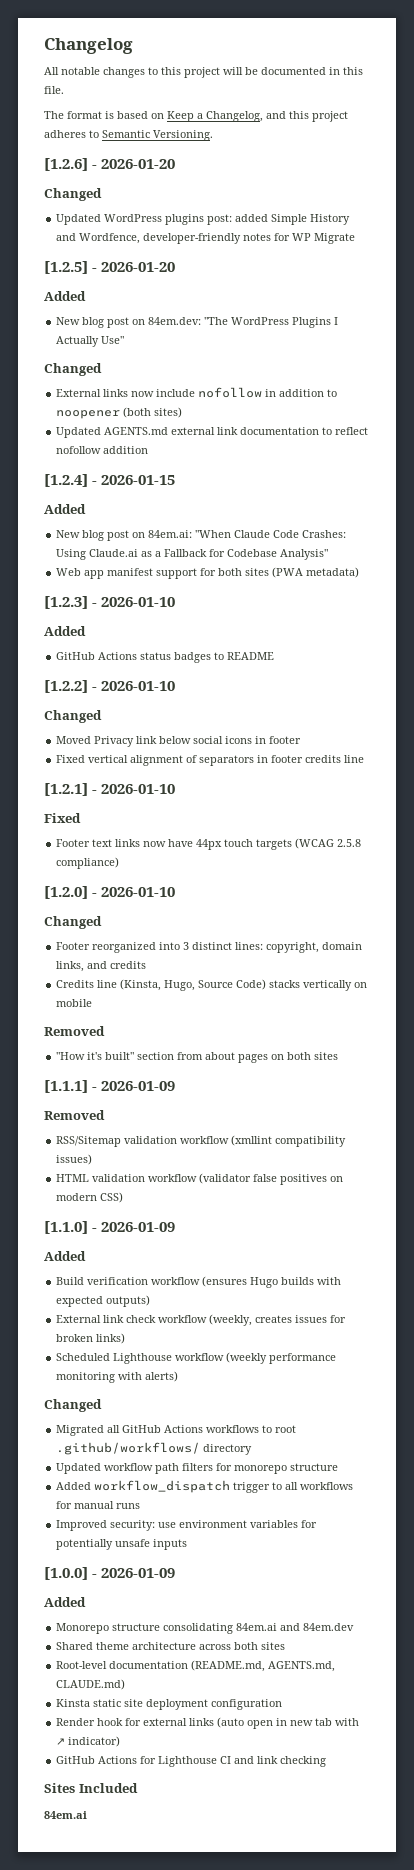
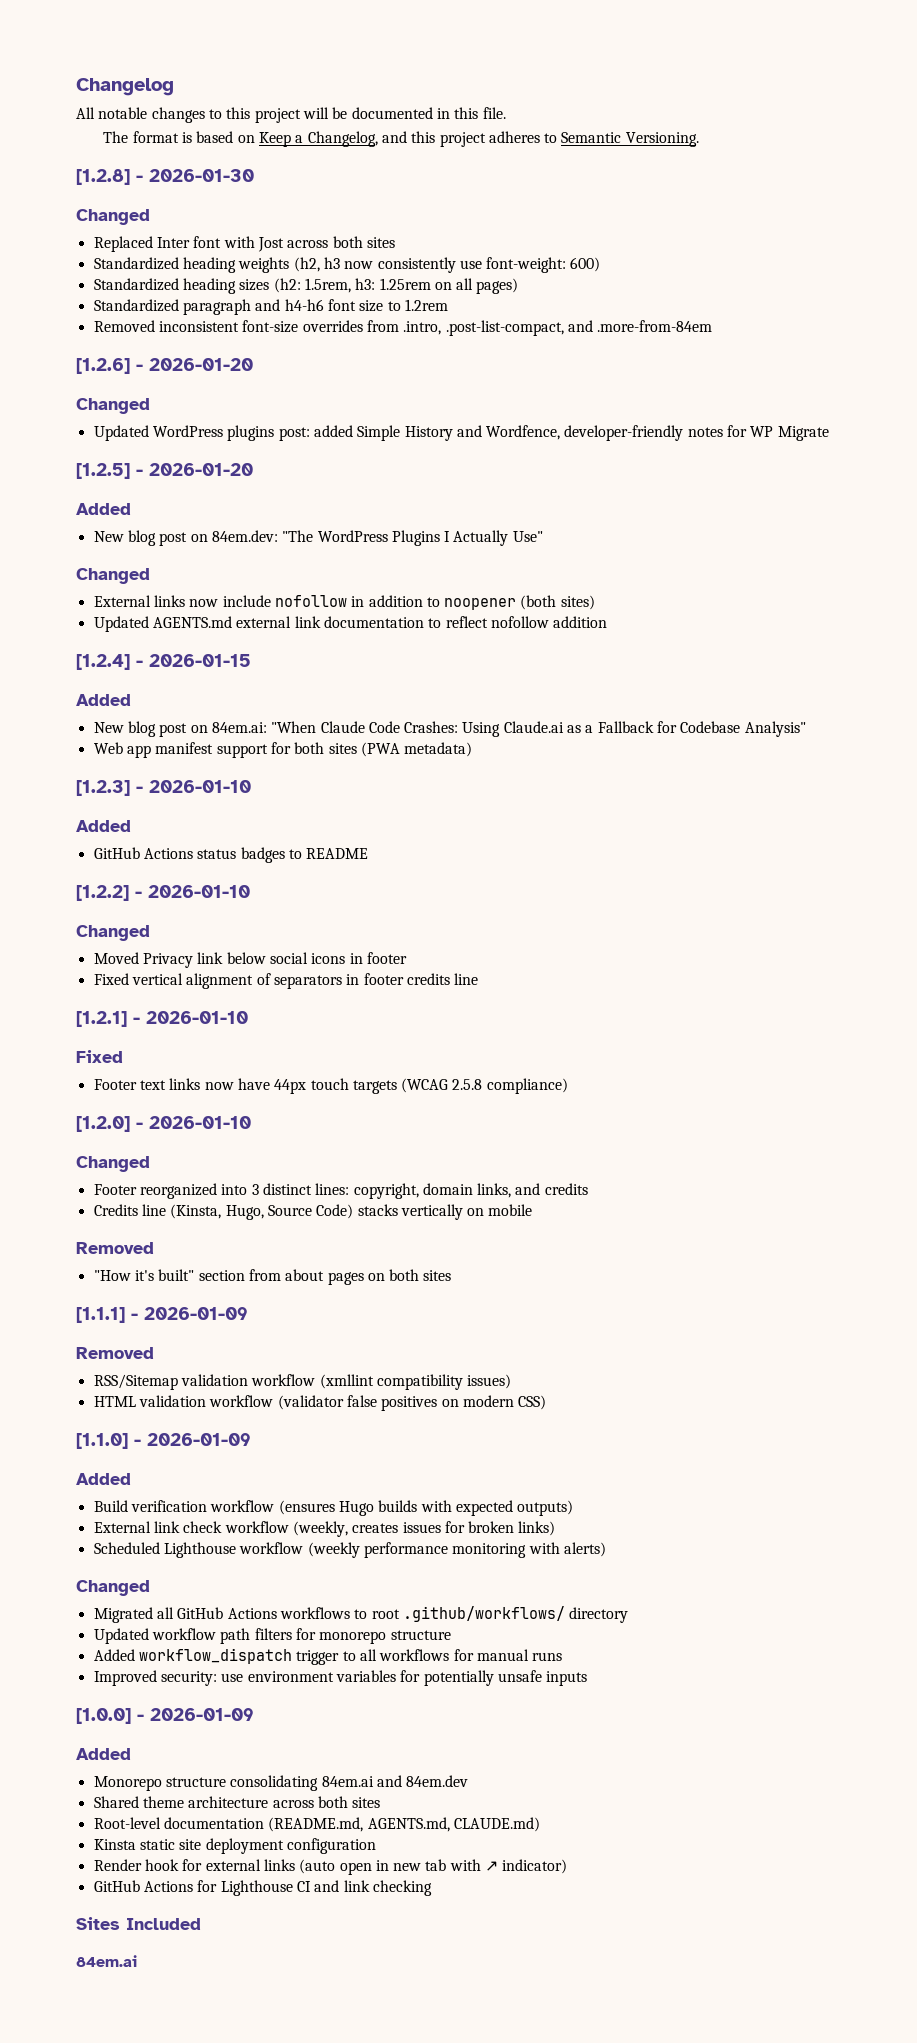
+ [1.2.8] - 2026-01-30
+ Changed
+ Replaced Inter font with Jost across both sites
+ Standardized heading weights (h2, h3 now consistently use font-weight: 600)
+ Standardized heading sizes (h2: 1.5rem, h3: 1.25rem on all pages)
+ Standardized paragraph and h4-h6 font size to 1.2rem
+ Removed inconsistent font-size overrides from .intro, .post-list-compact, and .more-from-84em

